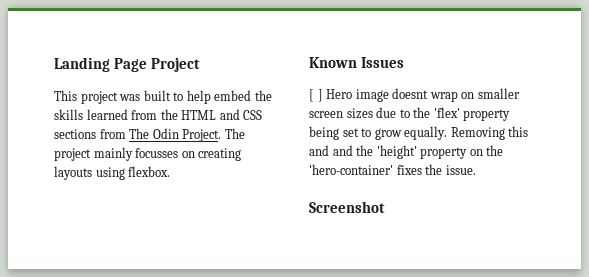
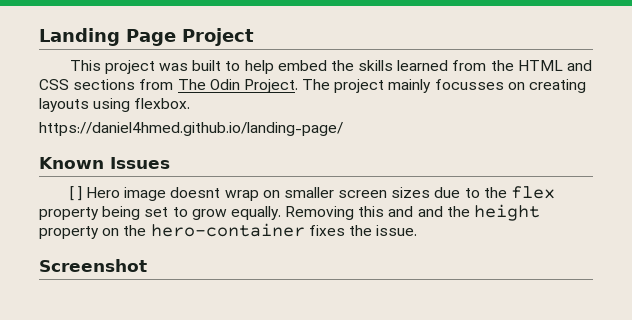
+ https://daniel4hmed.github.io/landing-page/
- [ ] Hero image doesnt wrap on smaller screen sizes due to the 'flex' property being set to grow equally.
+ [ ] Hero image doesnt wrap on smaller screen sizes due to the flex property being set to grow equally.
- Removing this and and the 'height' property on the 'hero-container' fixes the issue.
+ Removing this and and the height property on the hero-container fixes the issue.

